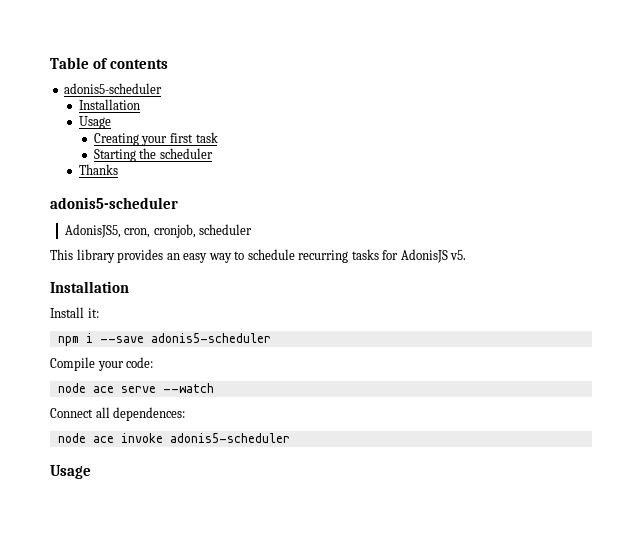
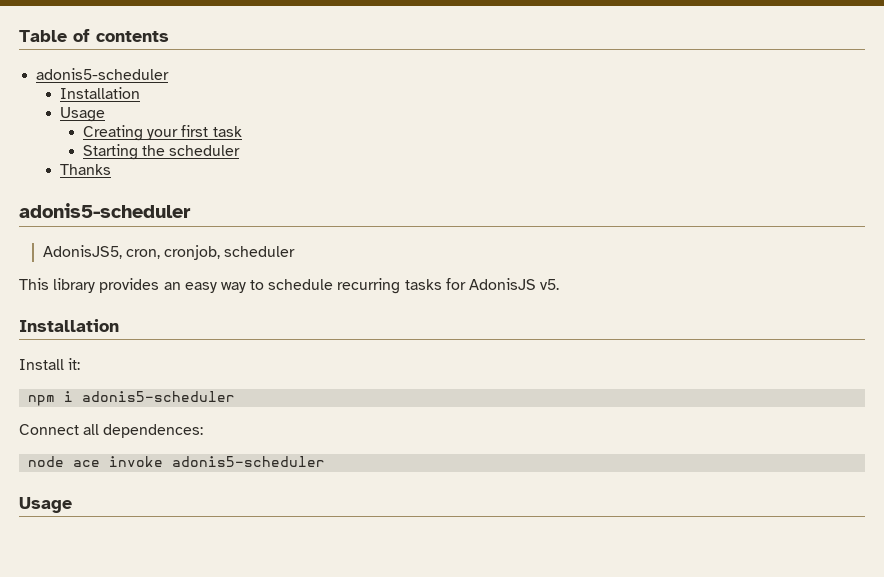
- npm i --save adonis5-scheduler
- Compile your code:
- node ace serve --watch
+ npm i adonis5-scheduler

